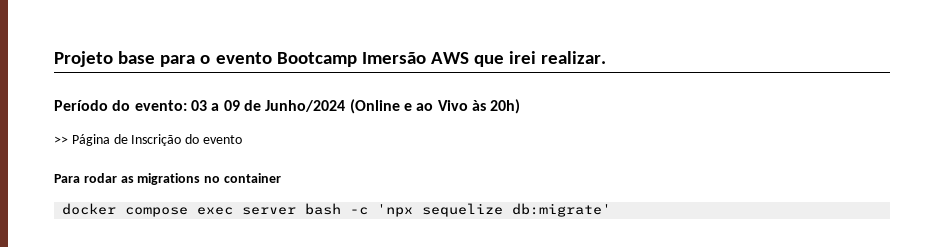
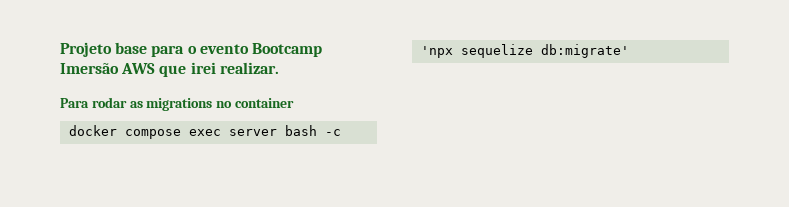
- Período do evento: 03 a 09 de Junho/2024 (Online e ao Vivo às 20h)
- >> Página de Inscrição do evento

